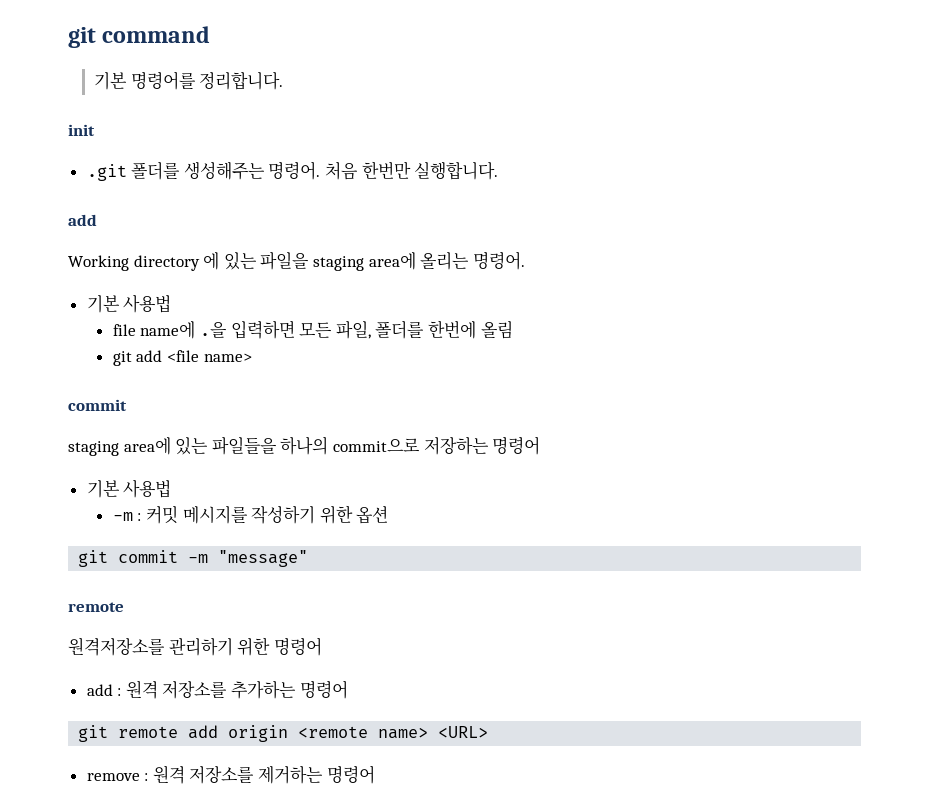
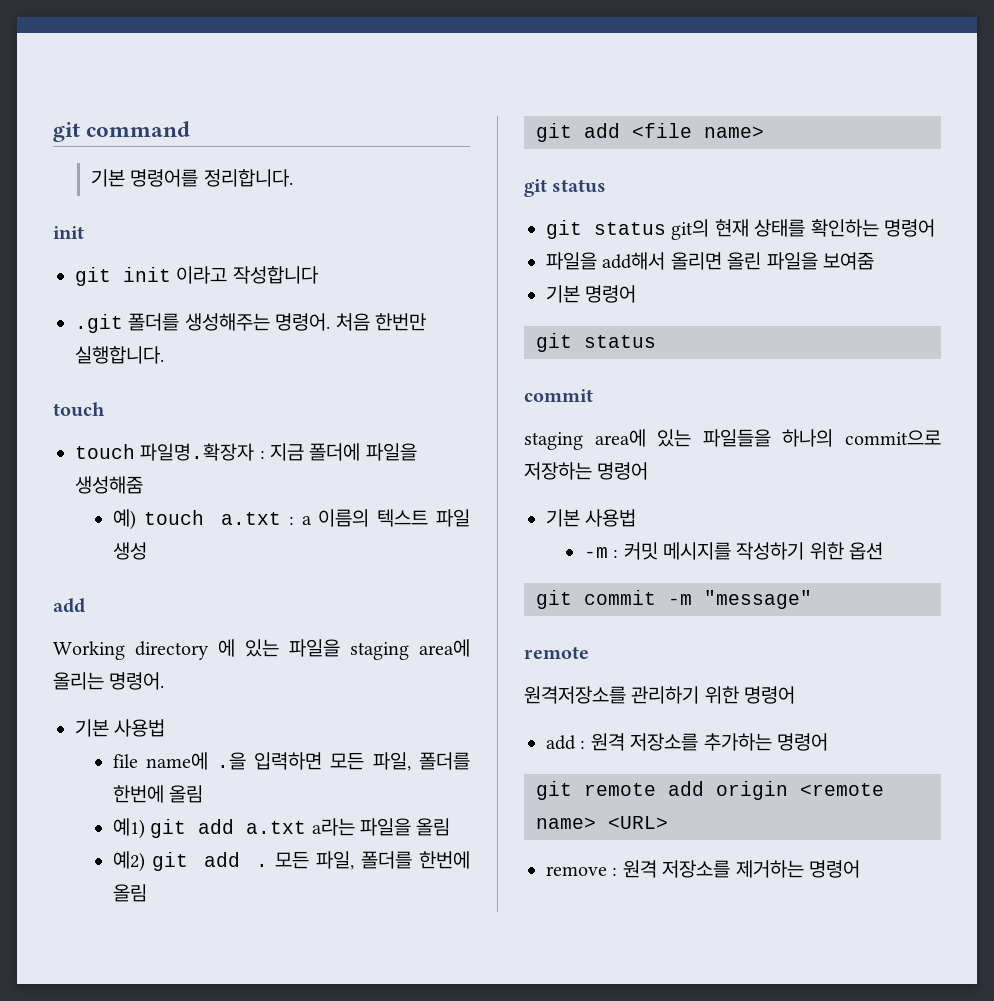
+ git init 이라고 작성합니다
  처음 한번만 실행합니다.
+ touch
+ touch 파일명.확장자 : 지금 폴더에 파일을 생성해줌
+ 예) touch a.txt : a 이름의 텍스트 파일 생성
+ 예1) git add a.txt a라는 파일을 올림
+ 예2) git add . 모든 파일, 폴더를 한번에 올림
  git add <file name>
+ git status
+ git status git의 현재 상태를 확인하는 명령어
+ 파일을 add해서 올리면 올린 파일을 보여줌
+ 기본 명령어
+ git status

